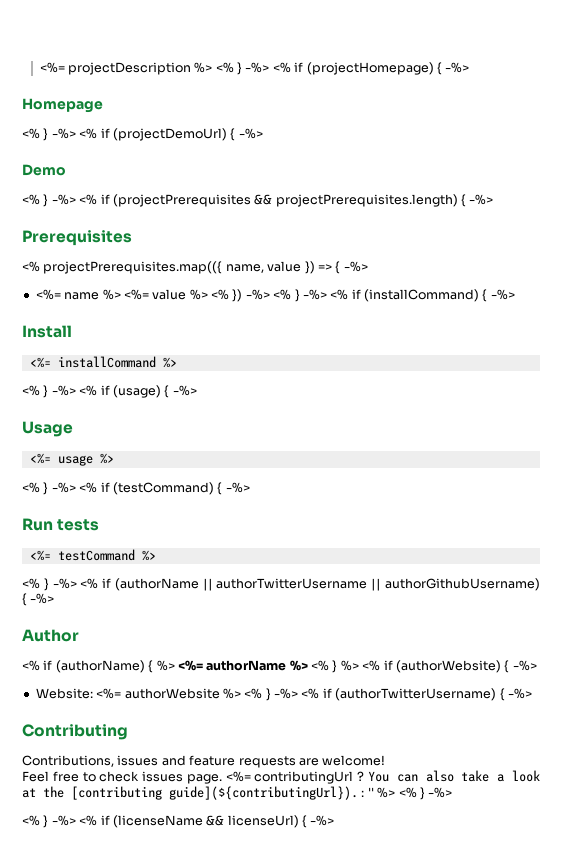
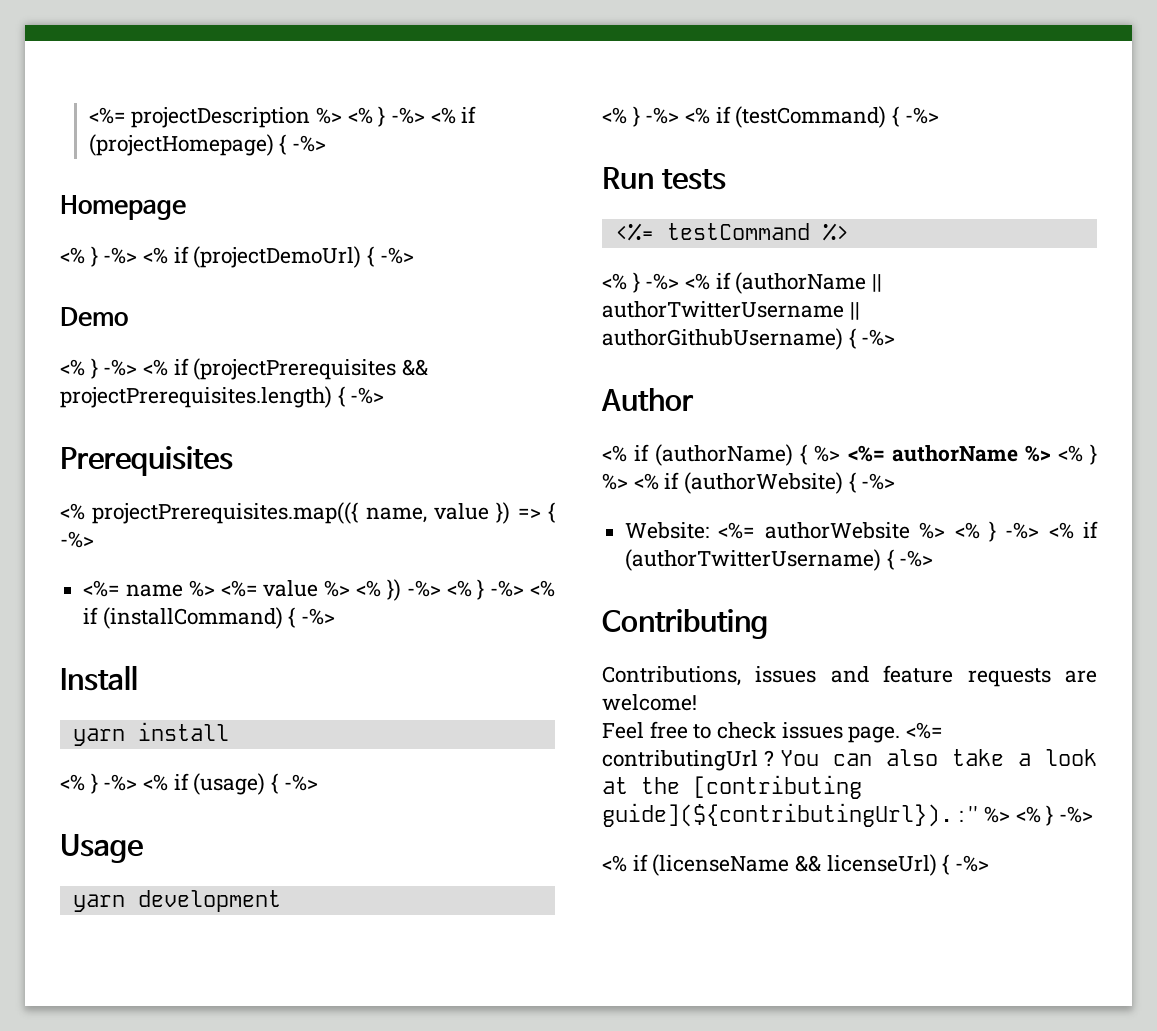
- <%= installCommand %>
+ yarn install
- <%= usage %>
+ yarn development
- <% } -%> <% if (licenseName && licenseUrl) { -%>
+ <% if (licenseName && licenseUrl) { -%>

